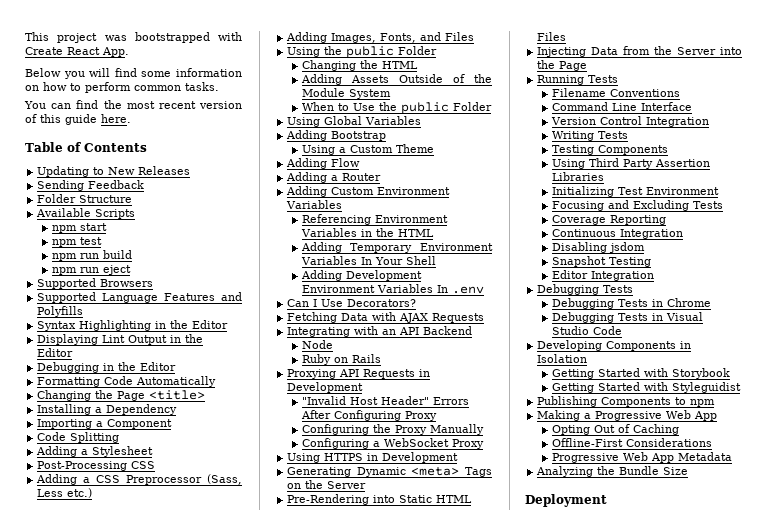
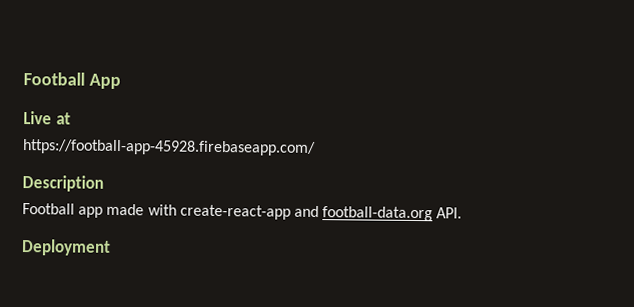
- This project was bootstrapped with Create React App.
- Below you will find some information on how to perform common tasks.
- You can find the most recent version of this guide here.
- Table of Contents
- Updating to New Releases
- Sending Feedback
- Folder Structure
- Available Scripts
- npm start
- npm test
- npm run build
- npm run eject
- Supported Browsers
- Supported Language Features and Polyfills
- Syntax Highlighting in the Editor
- Displaying Lint Output in the Editor
- Debugging in the Editor
- Formatting Code Automatically
- Changing the Page <title>
- Installing a Dependency
- Importing a Component
- Code Splitting
- Adding a Stylesheet
- Post-Processing CSS
- Adding a CSS Preprocessor (Sass, Less etc.)
- Adding Images, Fonts, and Files
- Using the public Folder
- Changing the HTML
- Adding Assets Outside of the Module System
- When to Use the public Folder
- Using Global Variables
- Adding Bootstrap
- Using a Custom Theme
- Adding Flow
- Adding a Router
- Adding Custom Environment Variables
- Referencing Environment Variables in the HTML
- Adding Temporary Environment Variables In Your Shell
- Adding Development Environment Variables In .env
- Can I Use Decorators?
- Fetching Data with AJAX Requests
- Integrating with an API Backend
- Node
- Ruby on Rails
- Proxying API Requests in Development
- "Invalid Host Header" Errors After Configuring Proxy
- Configuring the Proxy Manually
- Configuring a WebSocket Proxy
- Using HTTPS in Development
- Generating Dynamic <meta> Tags on the Server
- Pre-Rendering into Static HTML Files
- Injecting Data from the Server into the Page
- Running Tests
- Filename Conventions
- Command Line Interface
- Version Control Integration
- Writing Tests
- Testing Components
- Using Third Party Assertion Libraries
- Initializing Test Environment
- Focusing and Excluding Tests
- Coverage Reporting
- Continuous Integration
- Disabling jsdom
- Snapshot Testing
- Editor Integration
- Debugging Tests
- Debugging Tests in Chrome
- Debugging Tests in Visual Studio Code
- Developing Components in Isolation
- Getting Started with Storybook
- Getting Started with Styleguidist
- Publishing Components to npm
- Making a Progressive Web App
- Opting Out of Caching
- Offline-First Considerations
- Progressive Web App Metadata
- Analyzing the Bundle Size
+ Football App
+ Live at
+ https://football-app-45928.firebaseapp.com/
+ Description
+ Football app made with create-react-app and football-data.org API.

